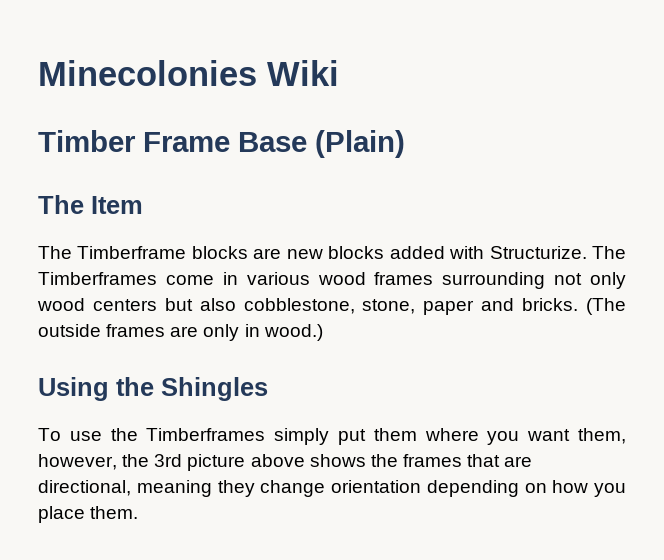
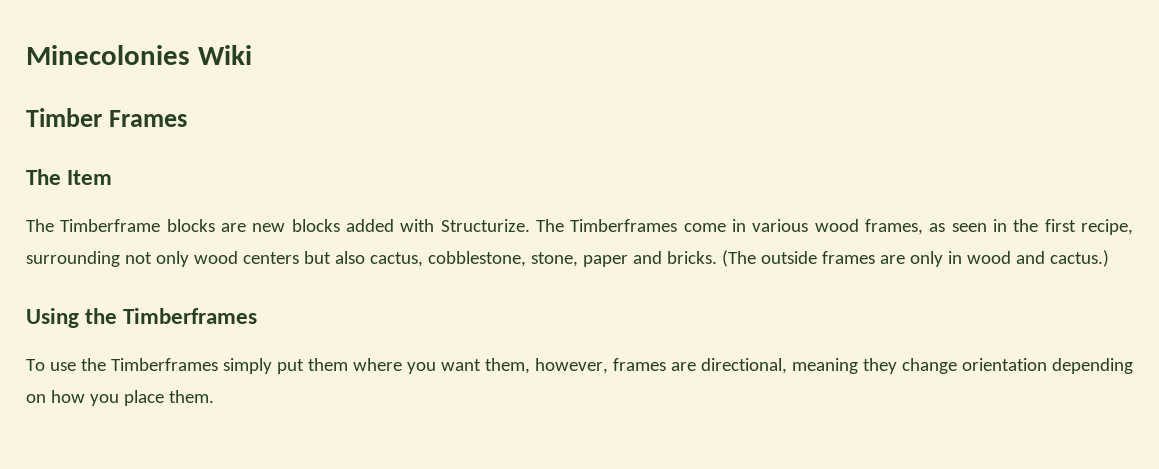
- Timber Frame Base (Plain)
+ Timber Frames
- The Timberframes come in various wood frames surrounding not only wood centers but also cobblestone, stone, paper and bricks.
+ The Timberframes come in various wood frames, as seen in the first recipe, surrounding not only wood centers but also cactus, cobblestone, stone, paper and bricks.
- (The outside frames are only in wood.)
+ (The outside frames are only in wood and cactus.)
- Using the Shingles
+ Using the Timberframes
- To use the Timberframes simply put them where you want them, however, the 3rd picture above shows the frames that are directional, meaning they change orientation depending on how you place them.
+ To use the Timberframes simply put them where you want them, however, frames are directional, meaning they change orientation depending on how you place them.

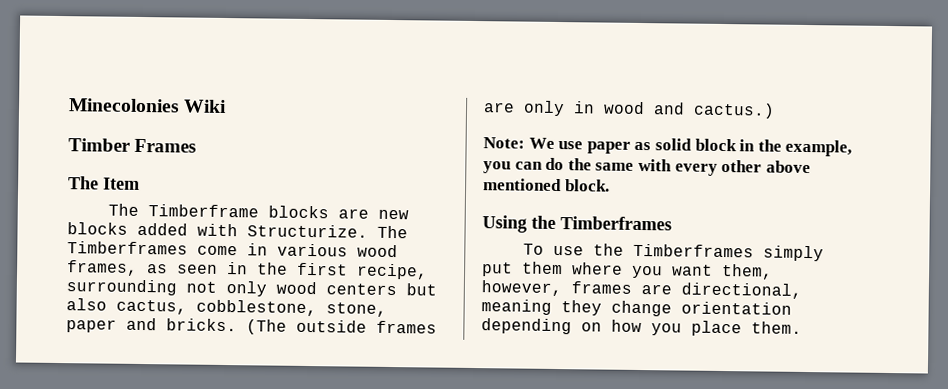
+ Note: We use paper as solid block in the example, you can do the same with every other above mentioned block.

